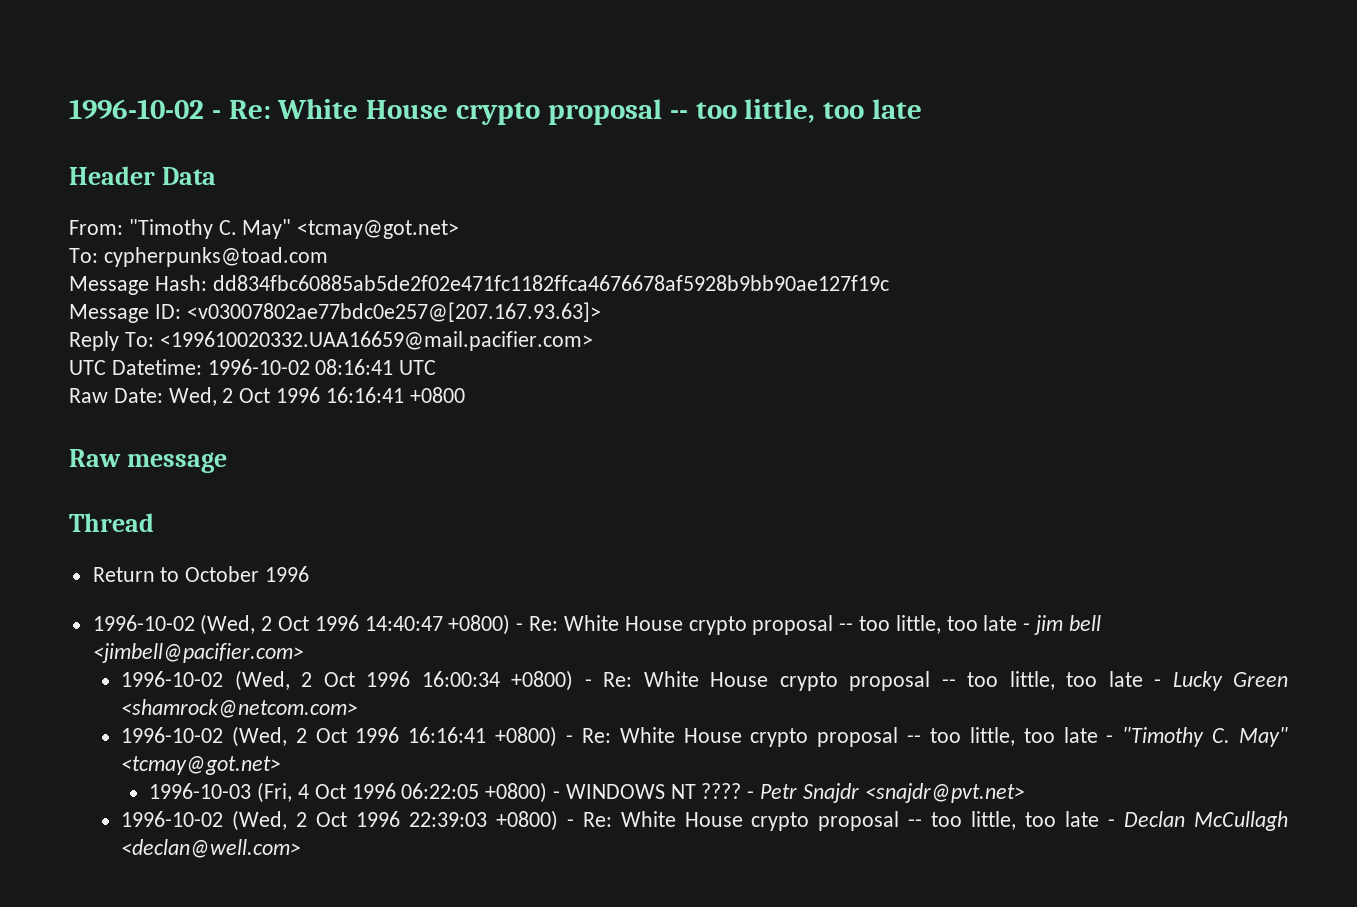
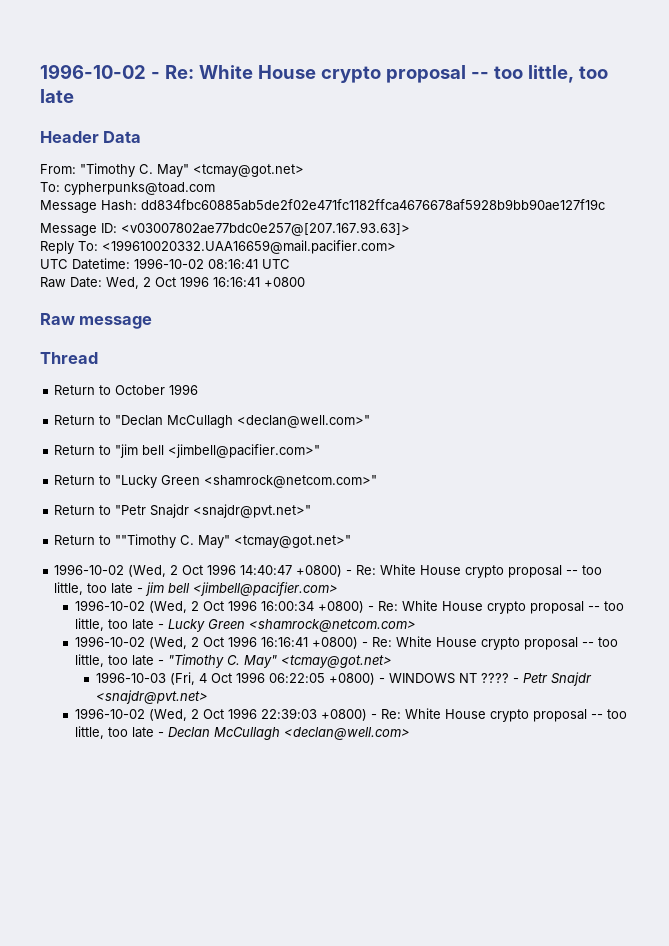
+ Return to "Declan McCullagh <declan@well.com>"
+ Return to "jim bell <jimbell@pacifier.com>"
+ Return to "Lucky Green <shamrock@netcom.com>"
+ Return to "Petr Snajdr <snajdr@pvt.net>"
+ Return to ""Timothy C. May" <tcmay@got.net>"

